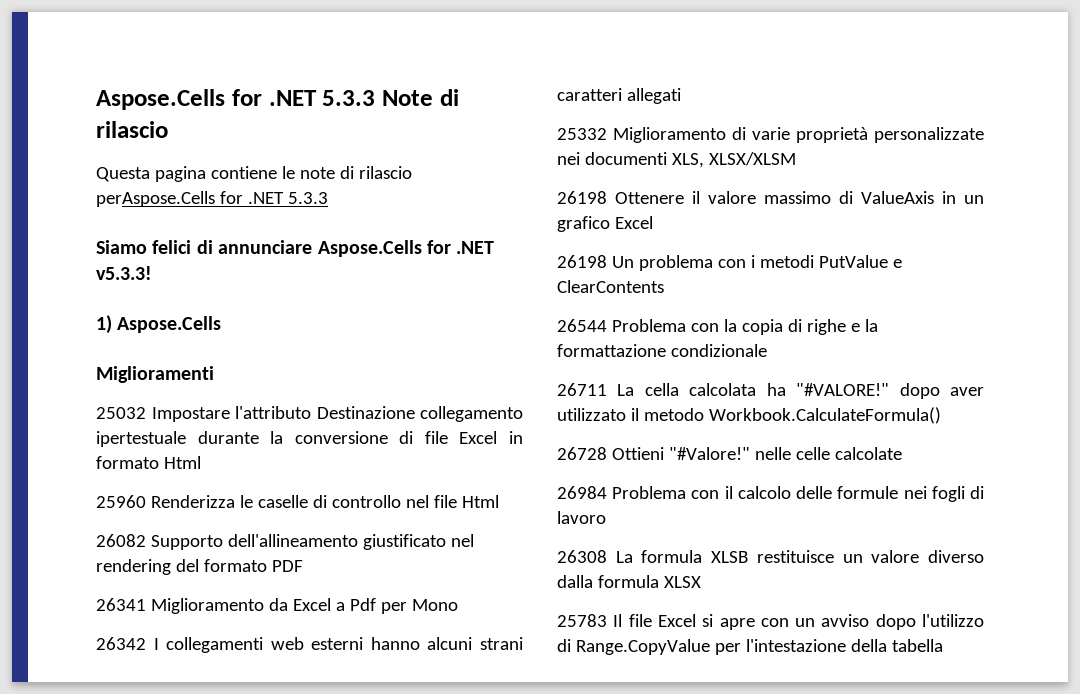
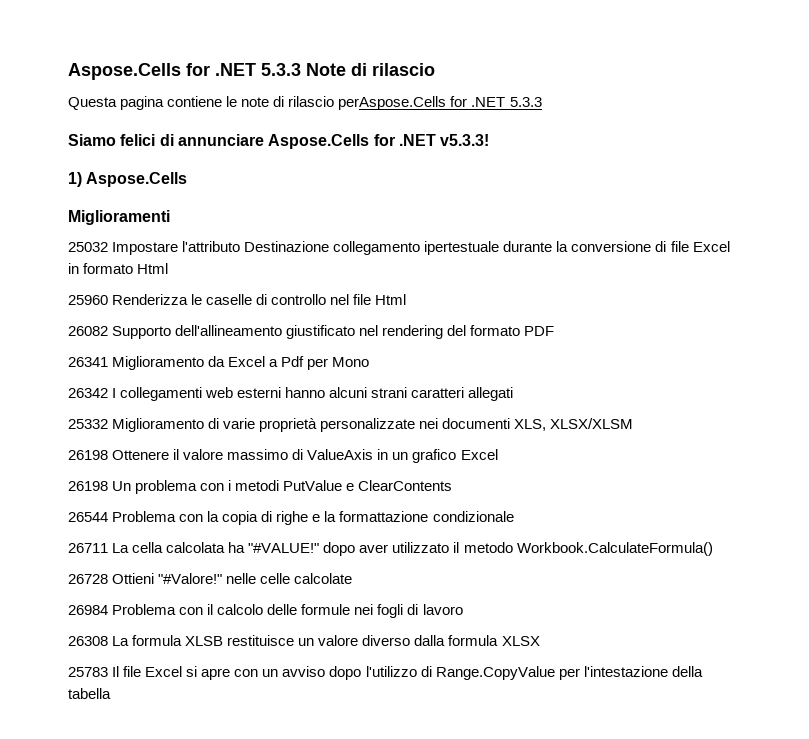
- 26711 La cella calcolata ha "#VALORE!" dopo aver utilizzato il metodo Workbook.CalculateFormula()
+ 26711 La cella calcolata ha "#VALUE!" dopo aver utilizzato il metodo Workbook.CalculateFormula()

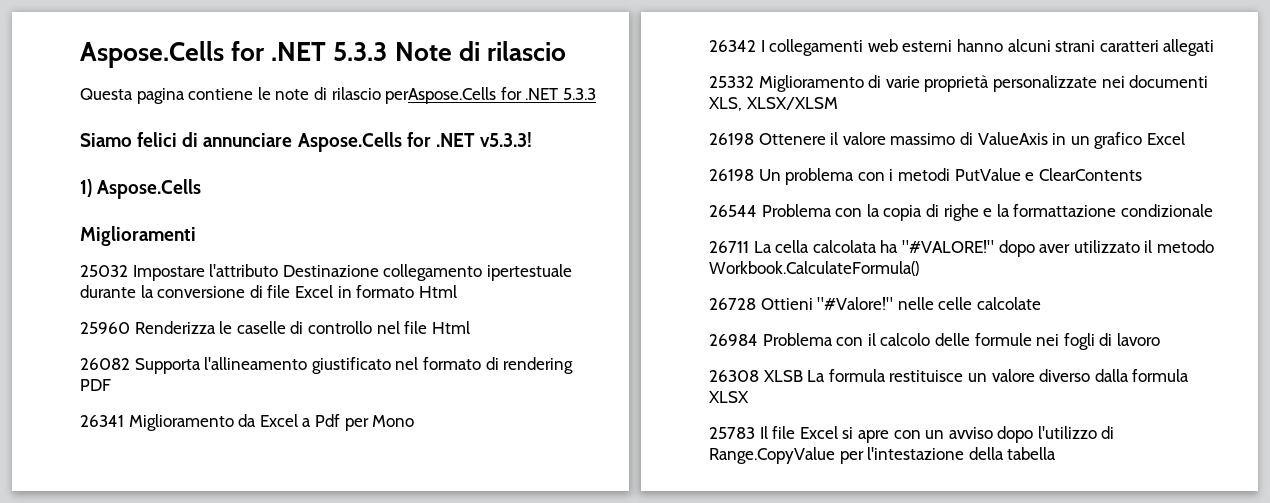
- 26082 Supporto dell'allineamento giustificato nel rendering del formato PDF
+ 26082 Supporta l'allineamento giustificato nel formato di rendering PDF
- 26711 La cella calcolata ha "#VALUE!" dopo aver utilizzato il metodo Workbook.CalculateFormula()
+ 26711 La cella calcolata ha "#VALORE!" dopo aver utilizzato il metodo Workbook.CalculateFormula()
- 26308 La formula XLSB restituisce un valore diverso dalla formula XLSX
+ 26308 XLSB La formula restituisce un valore diverso dalla formula XLSX

